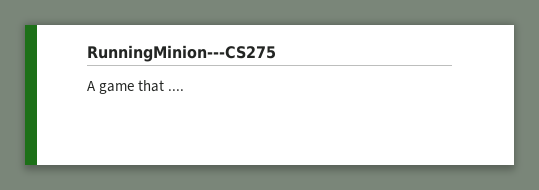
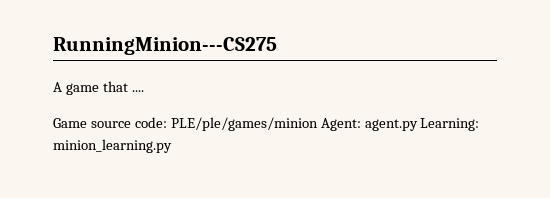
+ Game source code: PLE/ple/games/minion Agent: agent.py Learning: minion_learning.py

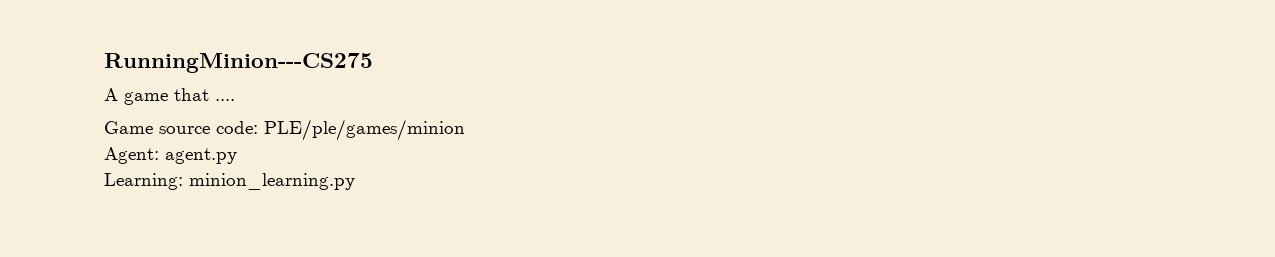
- Game source code: PLE/ple/games/minion Agent: agent.py Learning: minion_learning.py
+ Game source code: PLE/ple/games/minion
+ Agent: agent.py
+ Learning: minion_learning.py

